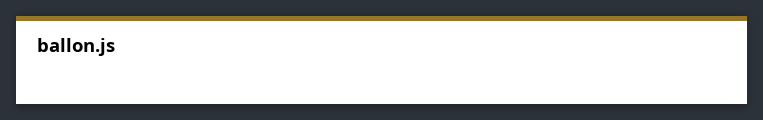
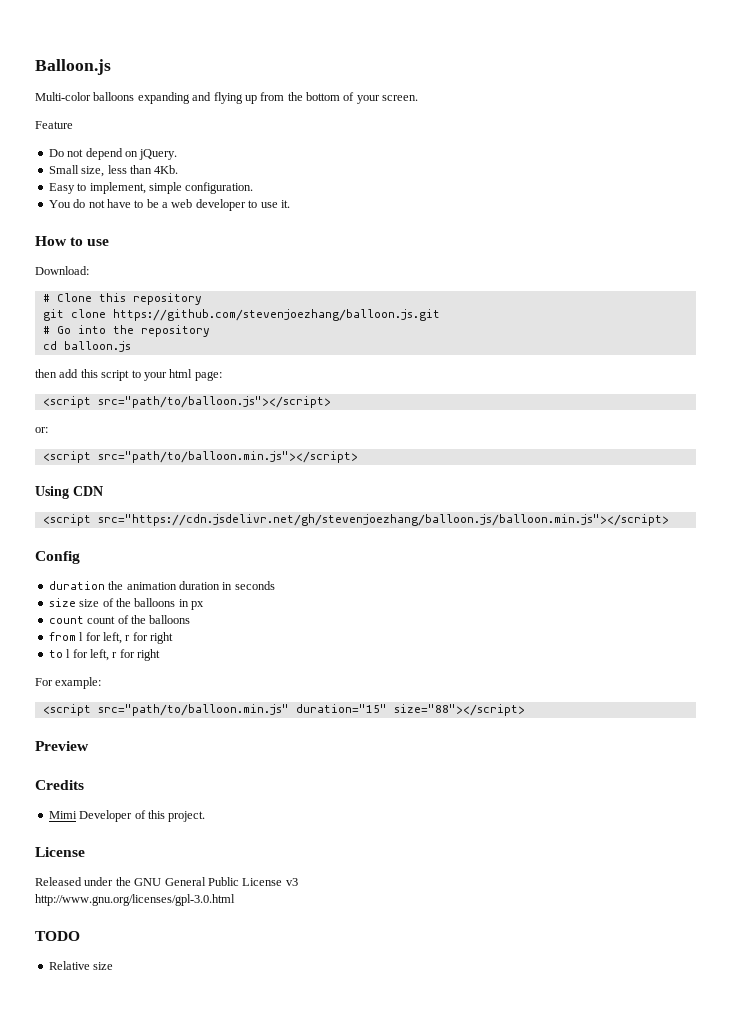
- ballon.js
+ Balloon.js
+ Multi-color balloons expanding and flying up from the bottom of your screen.
+ Feature
+ Do not depend on jQuery.
+ Small size, less than 4Kb.
+ Easy to implement, simple configuration.
+ You do not have to be a web developer to use it.
+ How to use
+ Download:
+ # Clone this repository
+ git clone https://github.com/stevenjoezhang/balloon.js.git
+ # Go into the repository
+ cd balloon.js
+ then add this script to your html page:
+ <script src="path/to/balloon.js"></script>
+ or:
+ <script src="path/to/balloon.min.js"></script>
+ Using CDN
+ <script src="https://cdn.jsdelivr.net/gh/stevenjoezhang/balloon.js/balloon.min.js"></script>
+ Config
+ duration the animation duration in seconds
+ size size of the balloons in px
+ count count of the balloons
+ from l for left, r for right
+ to l for left, r for right
+ For example:
+ <script src="path/to/balloon.min.js" duration="15" size="88"></script>
+ Preview
+ Credits
+ Mimi Developer of this project.
+ License
+ Released under the GNU General Public License v3
+ http://www.gnu.org/licenses/gpl-3.0.html
+ TODO
+ Relative size

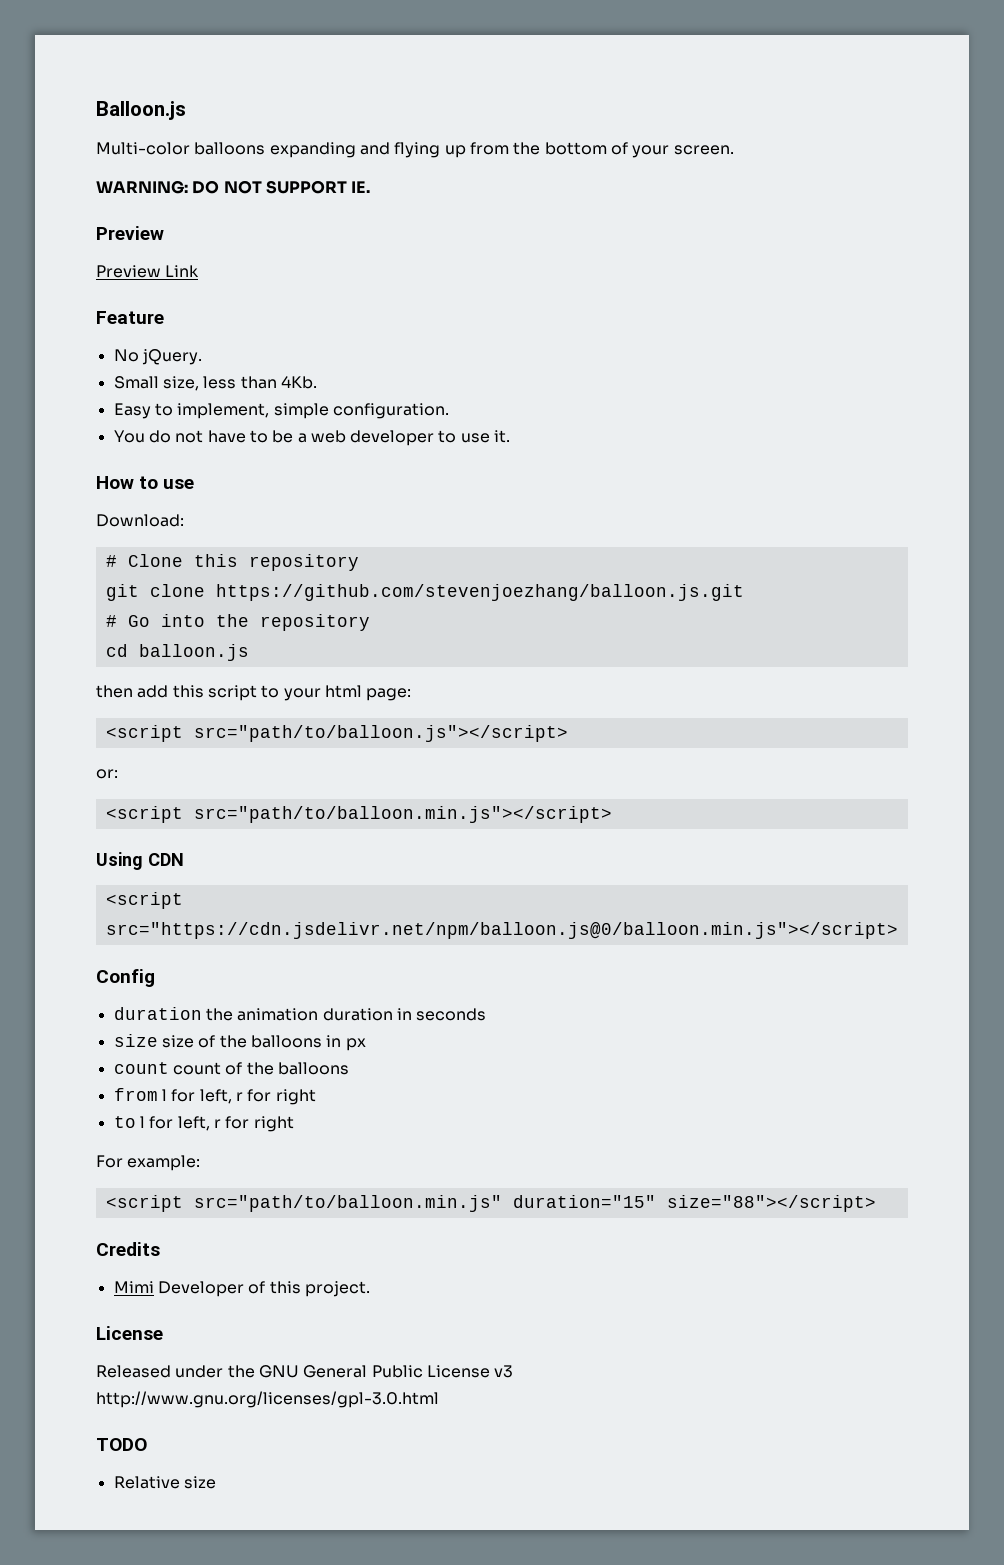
+ WARNING: DO NOT SUPPORT IE.
+ Preview
+ Preview Link
  Feature
- Do not depend on jQuery.
+ No jQuery.
- <script src="https://cdn.jsdelivr.net/gh/stevenjoezhang/balloon.js/balloon.min.js"></script>
+ <script src="https://cdn.jsdelivr.net/npm/balloon.js@0/balloon.min.js"></script>
- Preview

